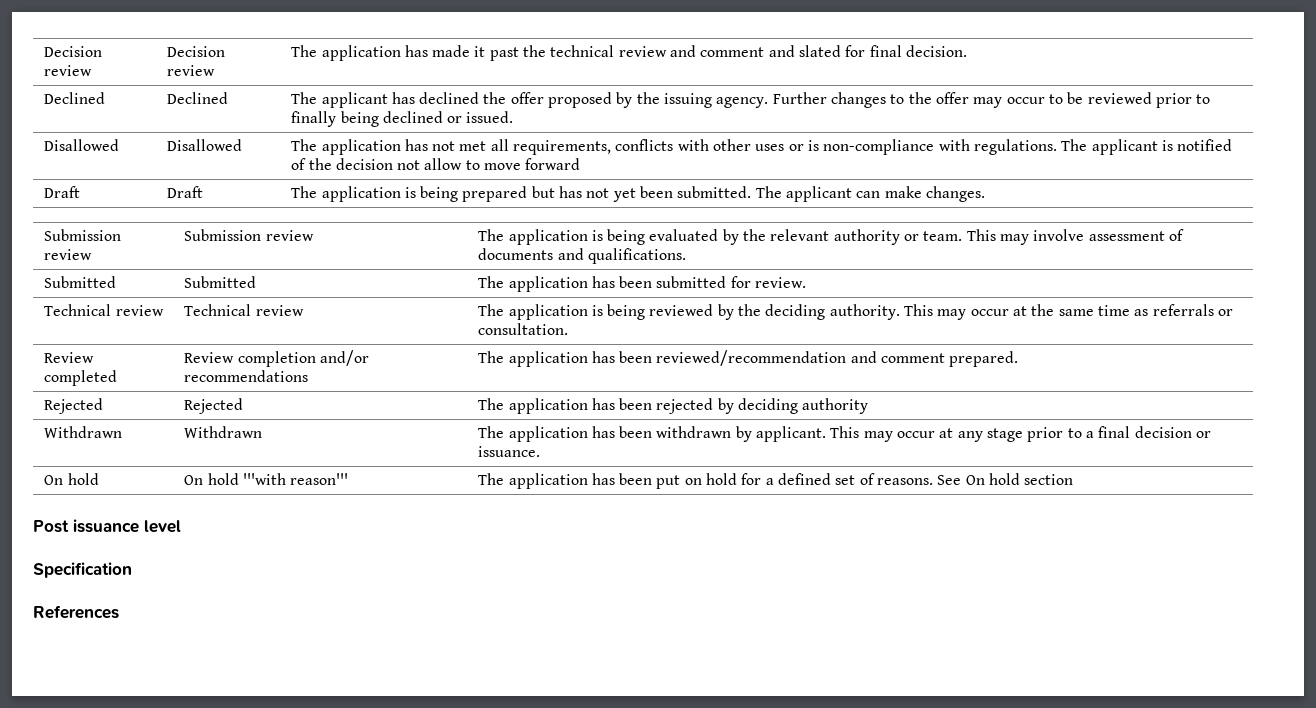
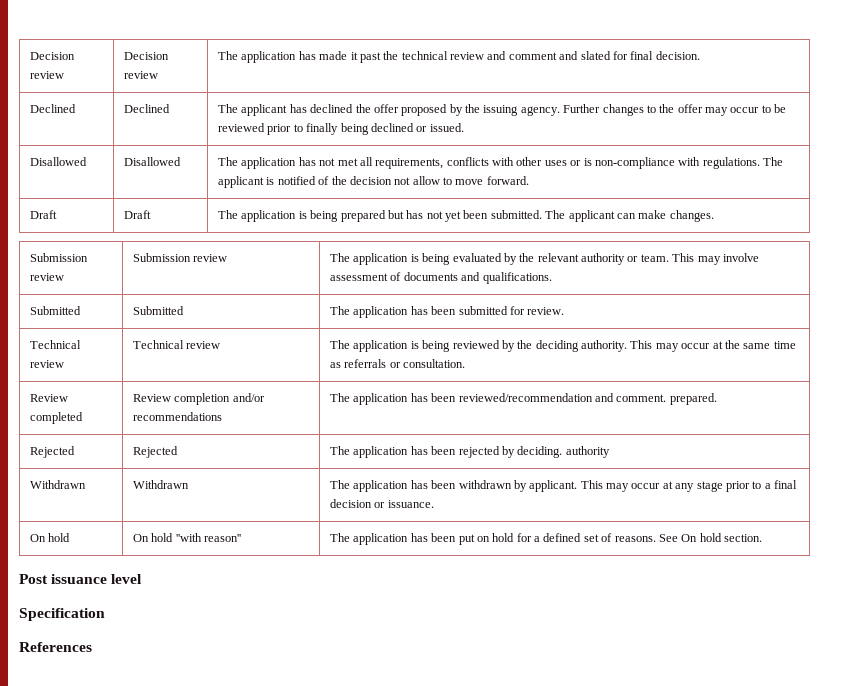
- Disallowed | Disallowed | The application has not met all requirements, conflicts with other uses or is non-compliance with regulations. The applicant is notified of the decision not allow to move forward
+ Disallowed | Disallowed | The application has not met all requirements, conflicts with other uses or is non-compliance with regulations. The applicant is notified of the decision not allow to move forward.
- Review completed | Review completion and/or recommendations | The application has been reviewed/recommendation and comment prepared.
+ Review completed | Review completion and/or recommendations | The application has been reviewed/recommendation and comment. prepared.
- Rejected | Rejected | The application has been rejected by deciding authority
+ Rejected | Rejected | The application has been rejected by deciding. authority
- On hold | On hold '''with reason''' | The application has been put on hold for a defined set of reasons. See On hold section
+ On hold | On hold ''with reason'' | The application has been put on hold for a defined set of reasons. See On hold section.

